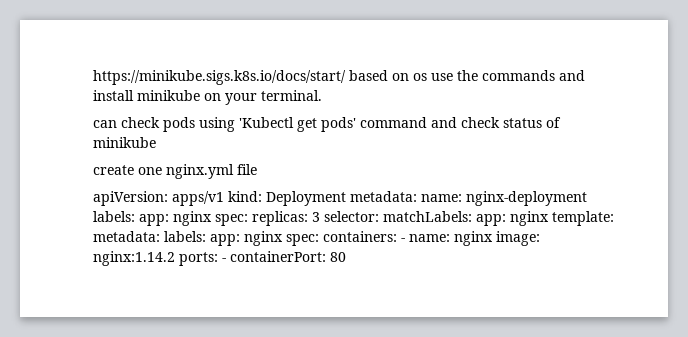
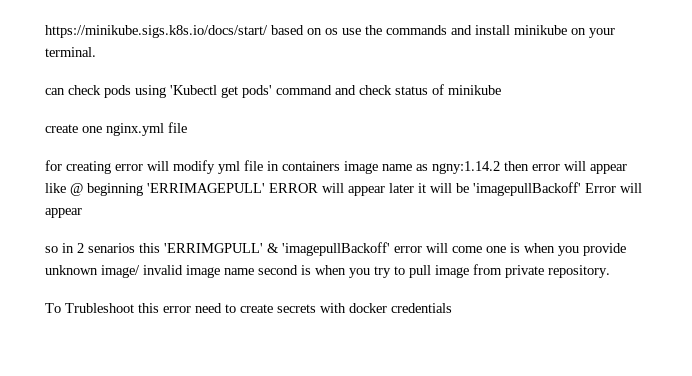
- apiVersion: apps/v1 kind: Deployment metadata: name: nginx-deployment labels: app: nginx spec: replicas: 3 selector: matchLabels: app: nginx template: metadata: labels: app: nginx spec: containers: - name: nginx image: nginx:1.14.2 ports: - containerPort: 80
+ for creating error will modify yml file in containers image name as ngny:1.14.2 then error will appear like @ beginning 'ERRIMAGEPULL' ERROR will appear later it will be 'imagepullBackoff' Error will appear
+ so in 2 senarios this 'ERRIMGPULL' & 'imagepullBackoff' error will come one is when you provide unknown image/ invalid image name second is when you try to pull image from private repository.
+ To Trubleshoot this error need to create secrets with docker credentials

